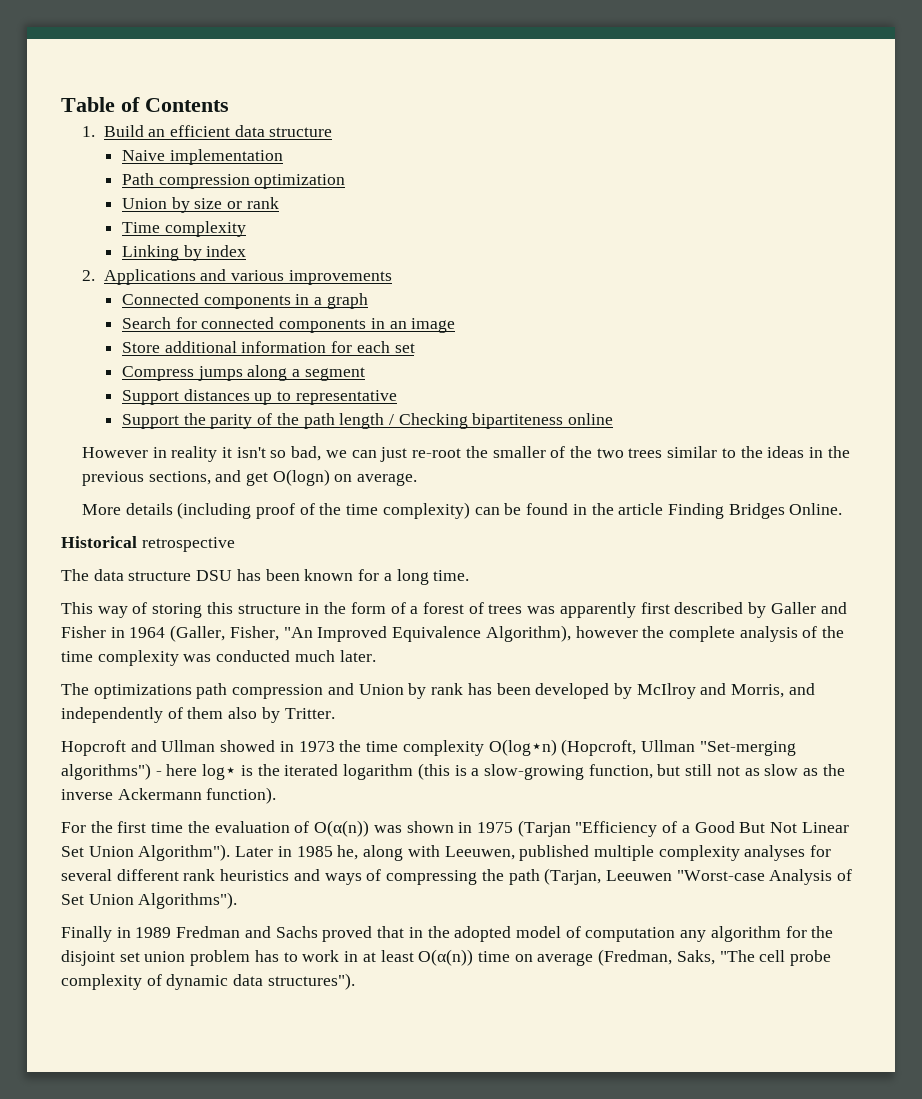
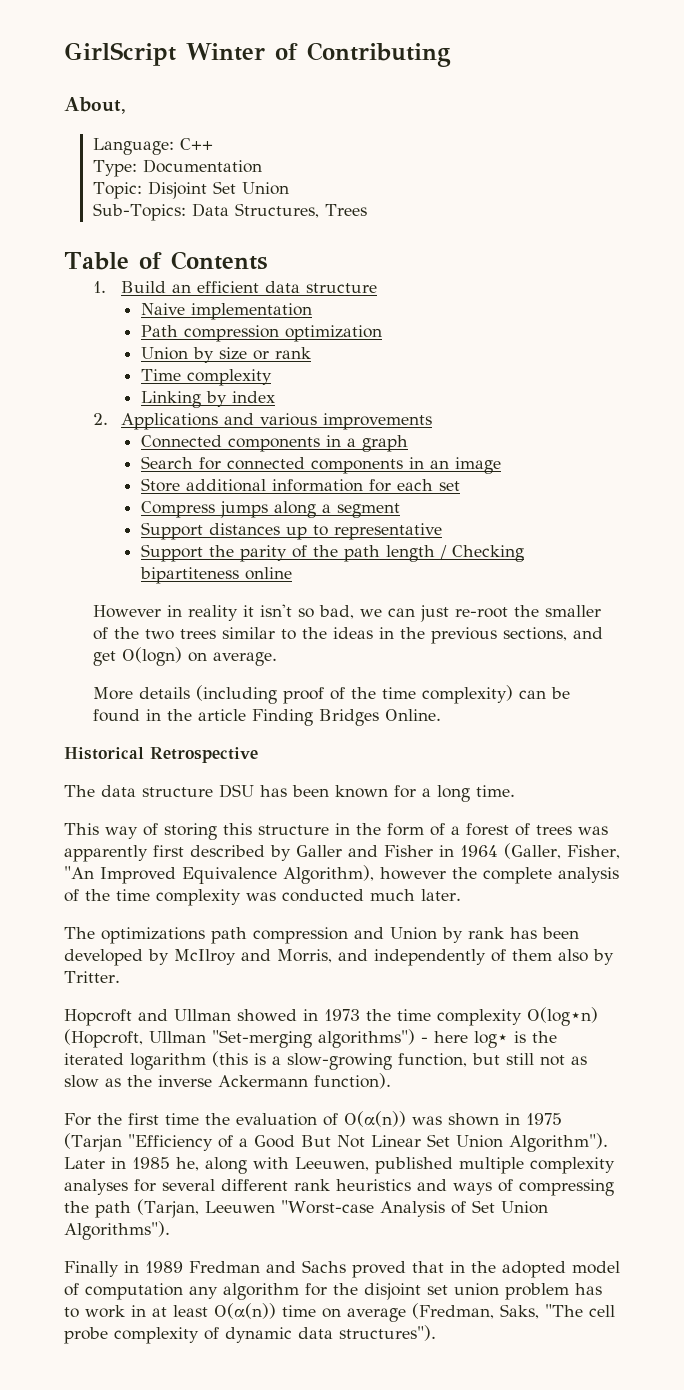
+ GirlScript Winter of Contributing
+ About,
+ Language: C++
+ Type: Documentation
+ Topic: Disjoint Set Union
+ Sub-Topics: Data Structures, Trees
- Historical retrospective
+ Historical Retrospective

